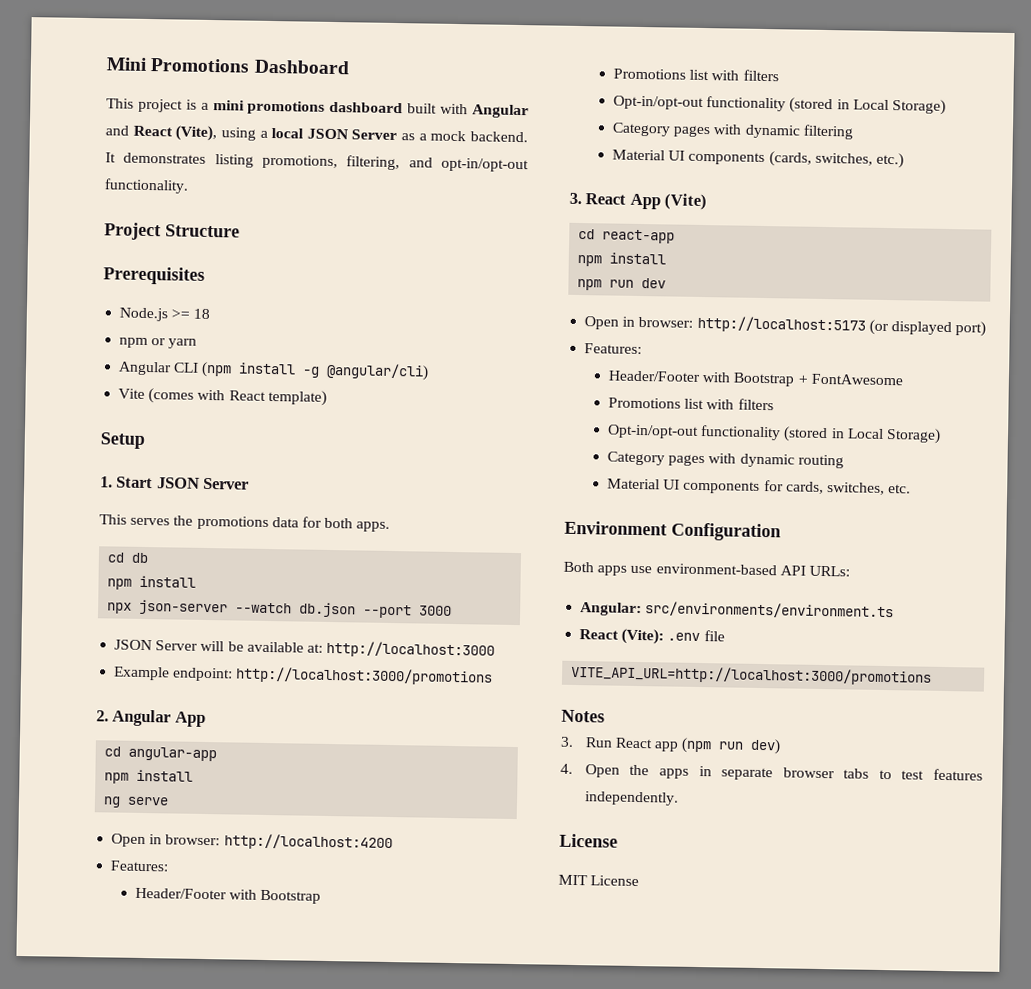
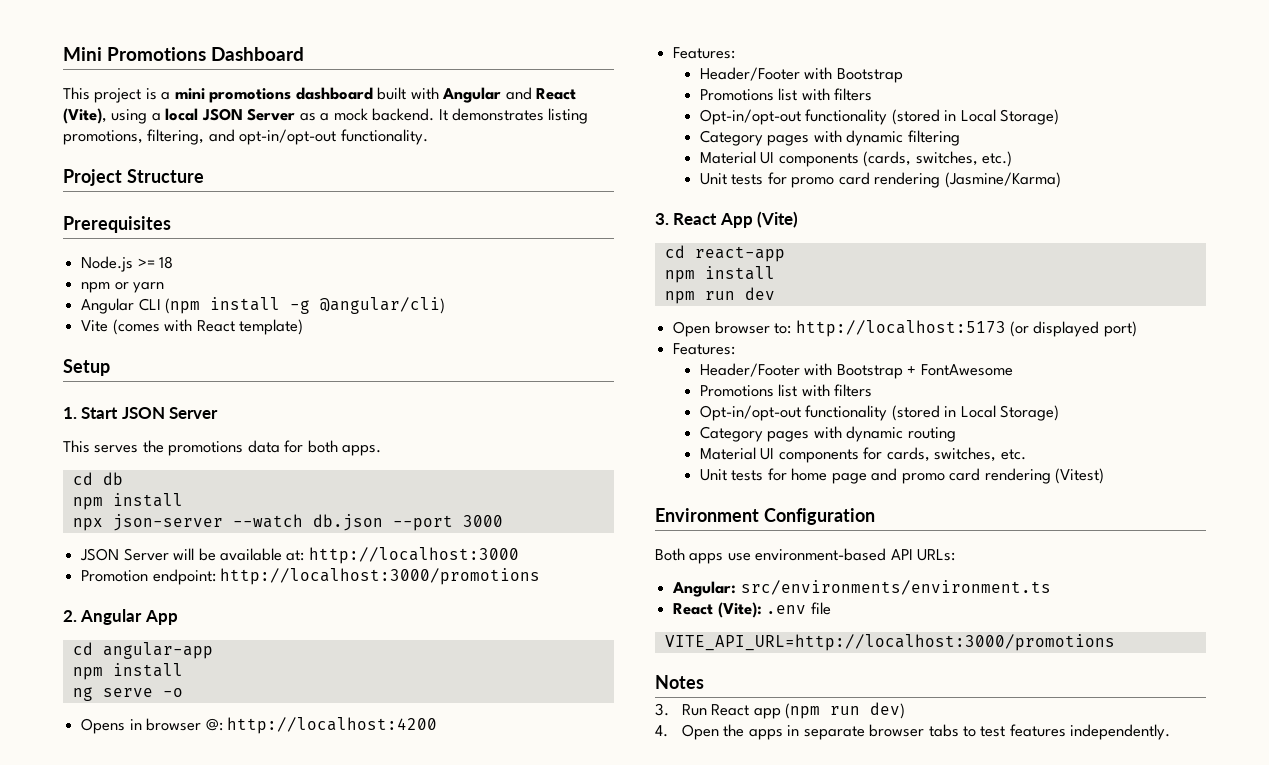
- Example endpoint: http://localhost:3000/promotions
+ Promotion endpoint: http://localhost:3000/promotions
- ng serve
- Open in browser: http://localhost:4200
+ ng serve -o
+ Opens in browser @: http://localhost:4200
+ Unit tests for promo card rendering (Jasmine/Karma)
- Open in browser: http://localhost:5173 (or displayed port)
+ Open browser to: http://localhost:5173 (or displayed port)
+ Unit tests for home page and promo card rendering (Vitest)
  4. Open the apps in separate browser tabs to test features independently.
- License
- MIT License

